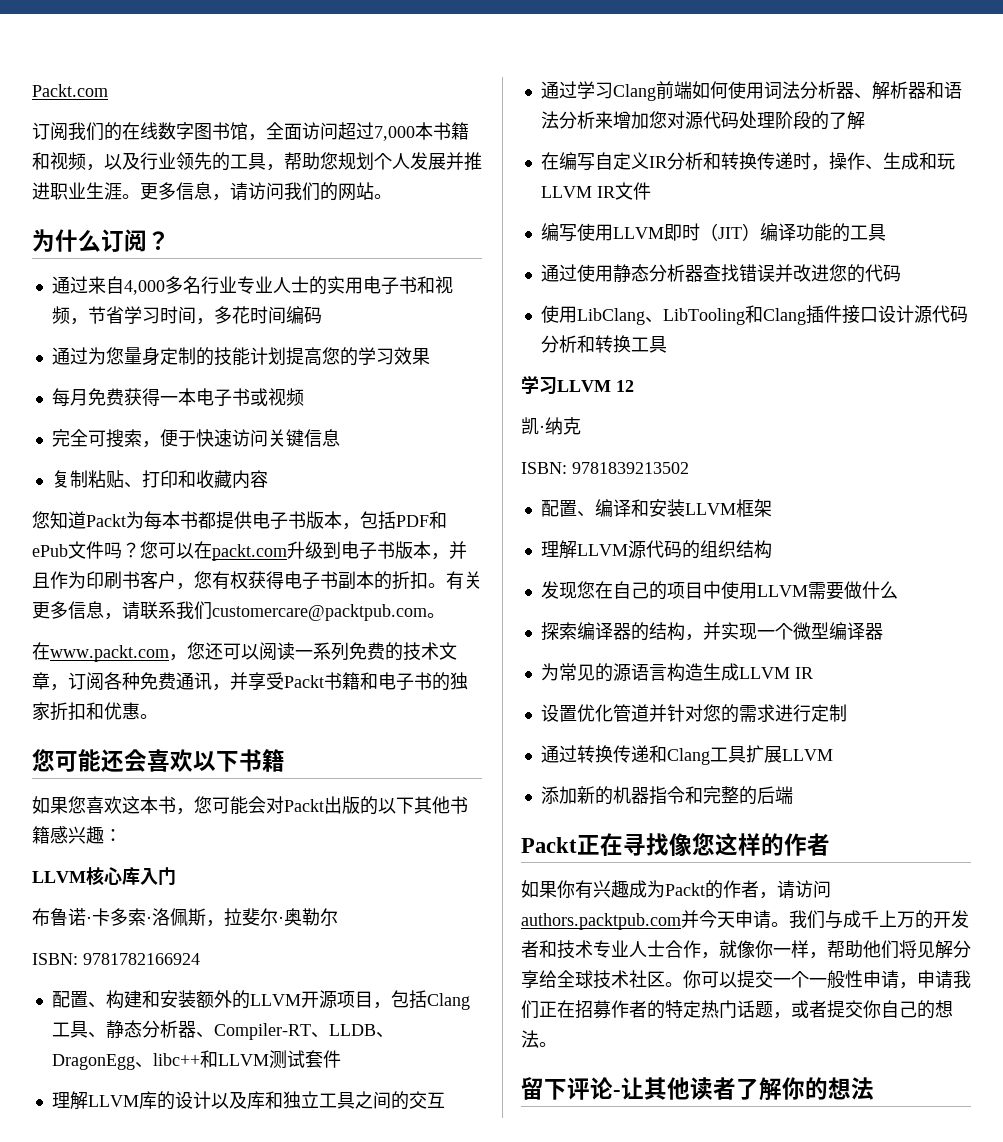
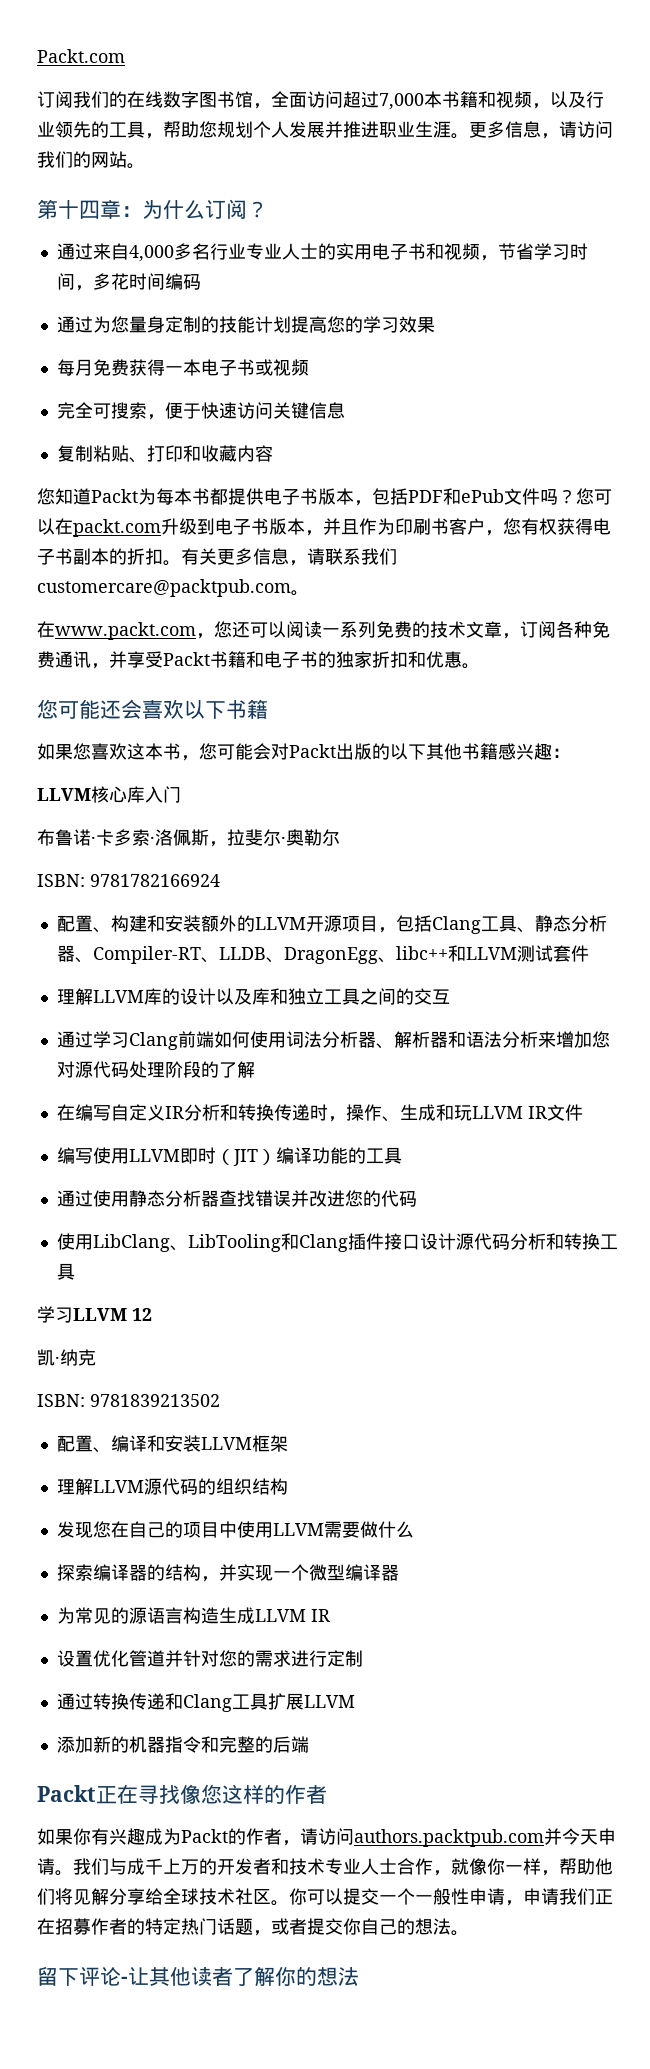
- 为什么订阅？
+ 第十四章：为什么订阅？

